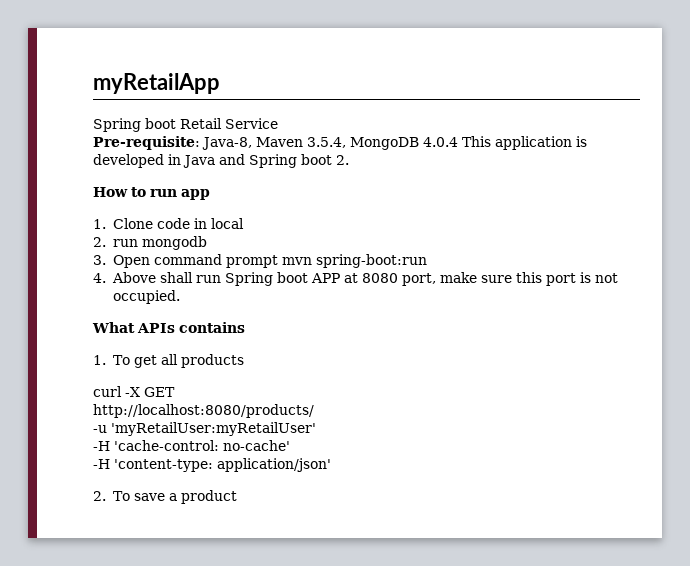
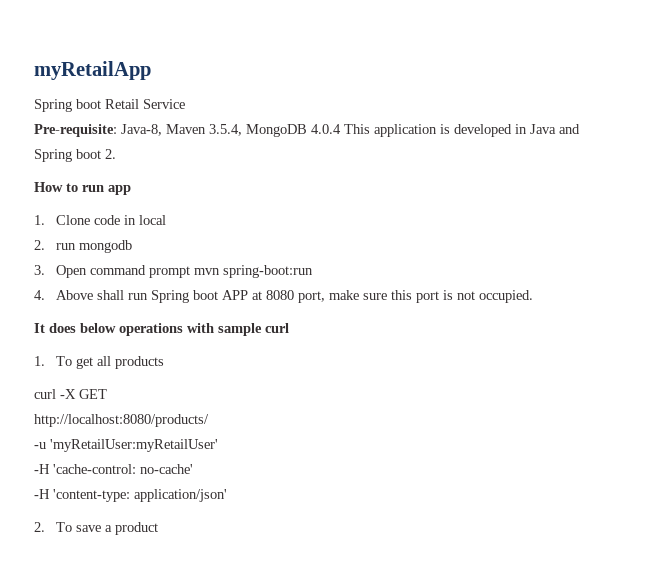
- What APIs contains
+ It does below operations with sample curl

